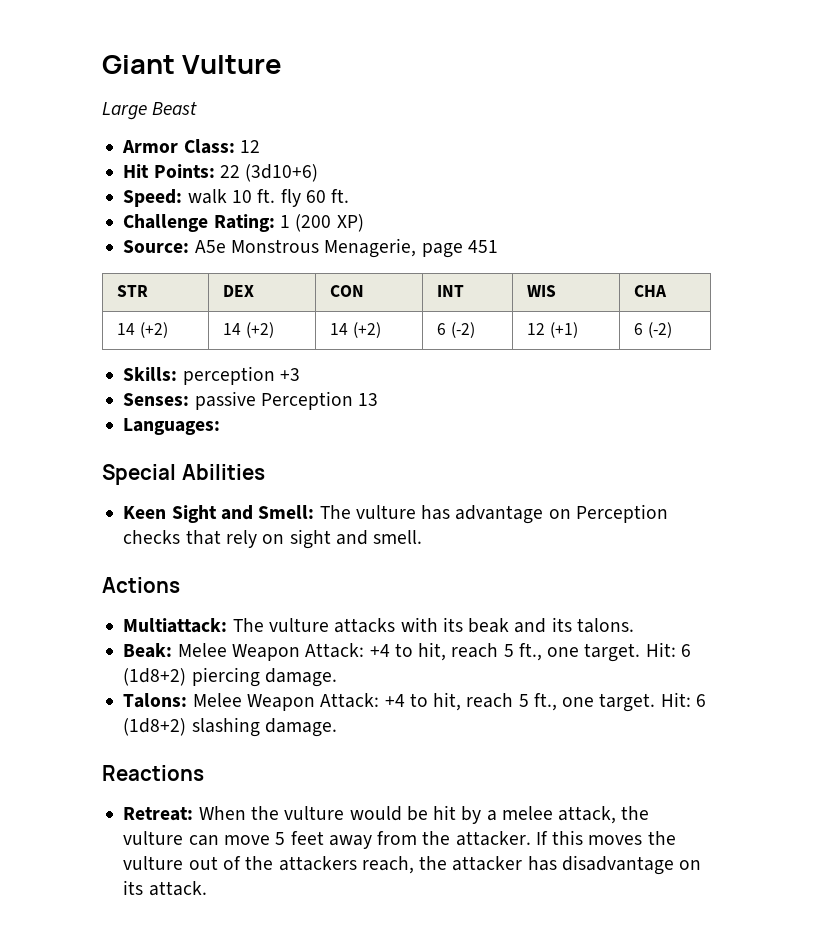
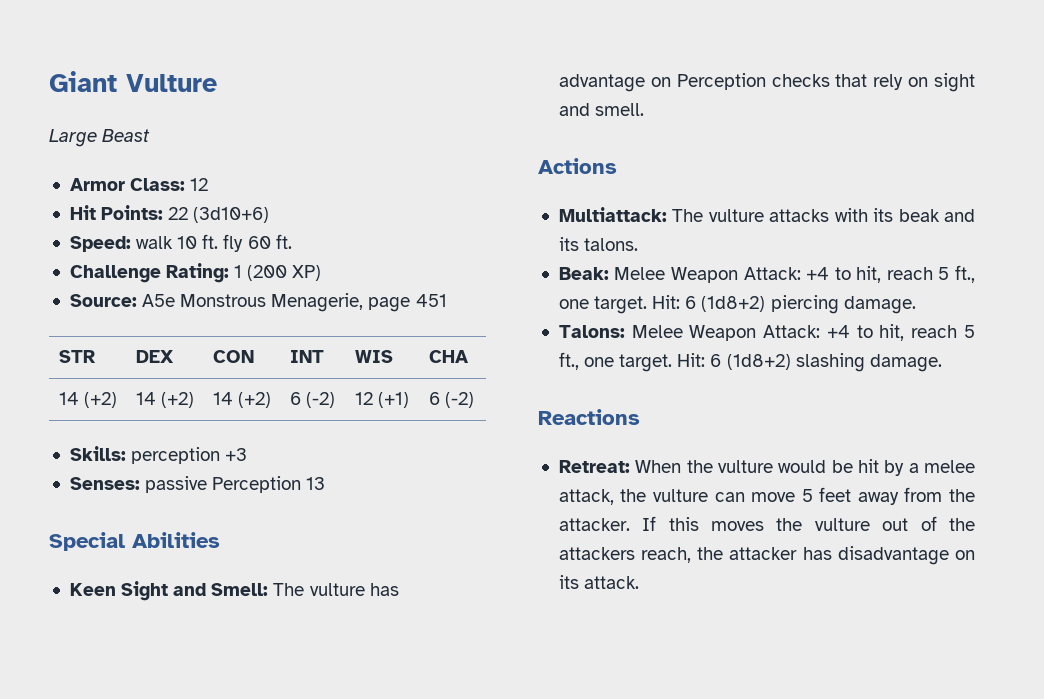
- Languages:

